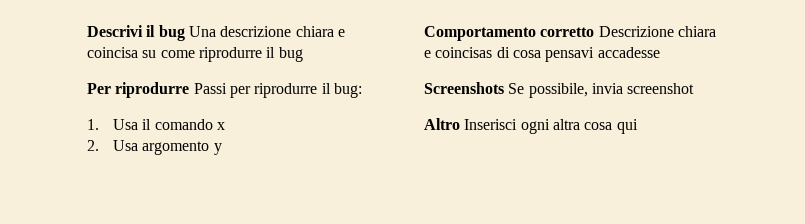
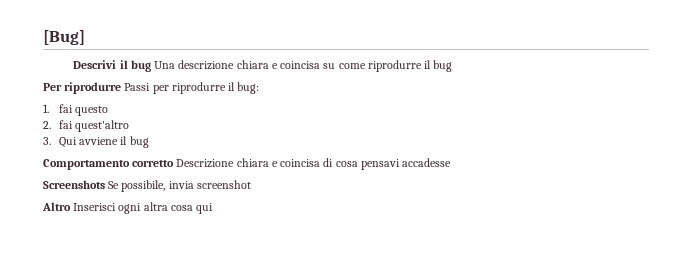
+ [Bug]
- 1. Usa il comando x
- 2. Usa argomento y
+ 1. fai questo
+ 2. fai quest'altro
+ 3. Qui avviene il bug
- Comportamento corretto Descrizione chiara e coincisas di cosa pensavi accadesse
+ Comportamento corretto Descrizione chiara e coincisa di cosa pensavi accadesse

